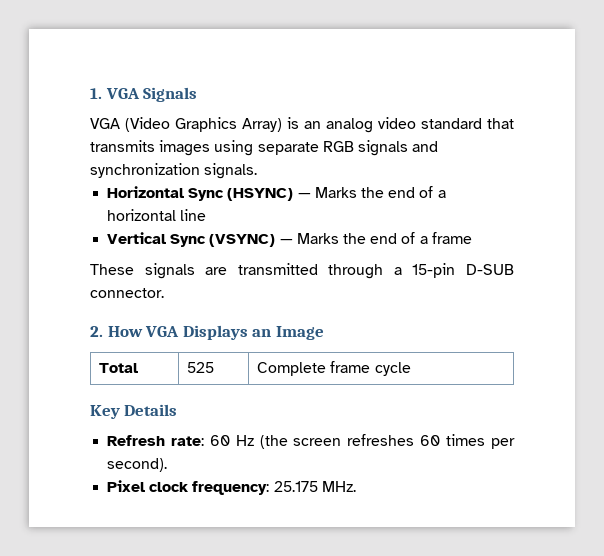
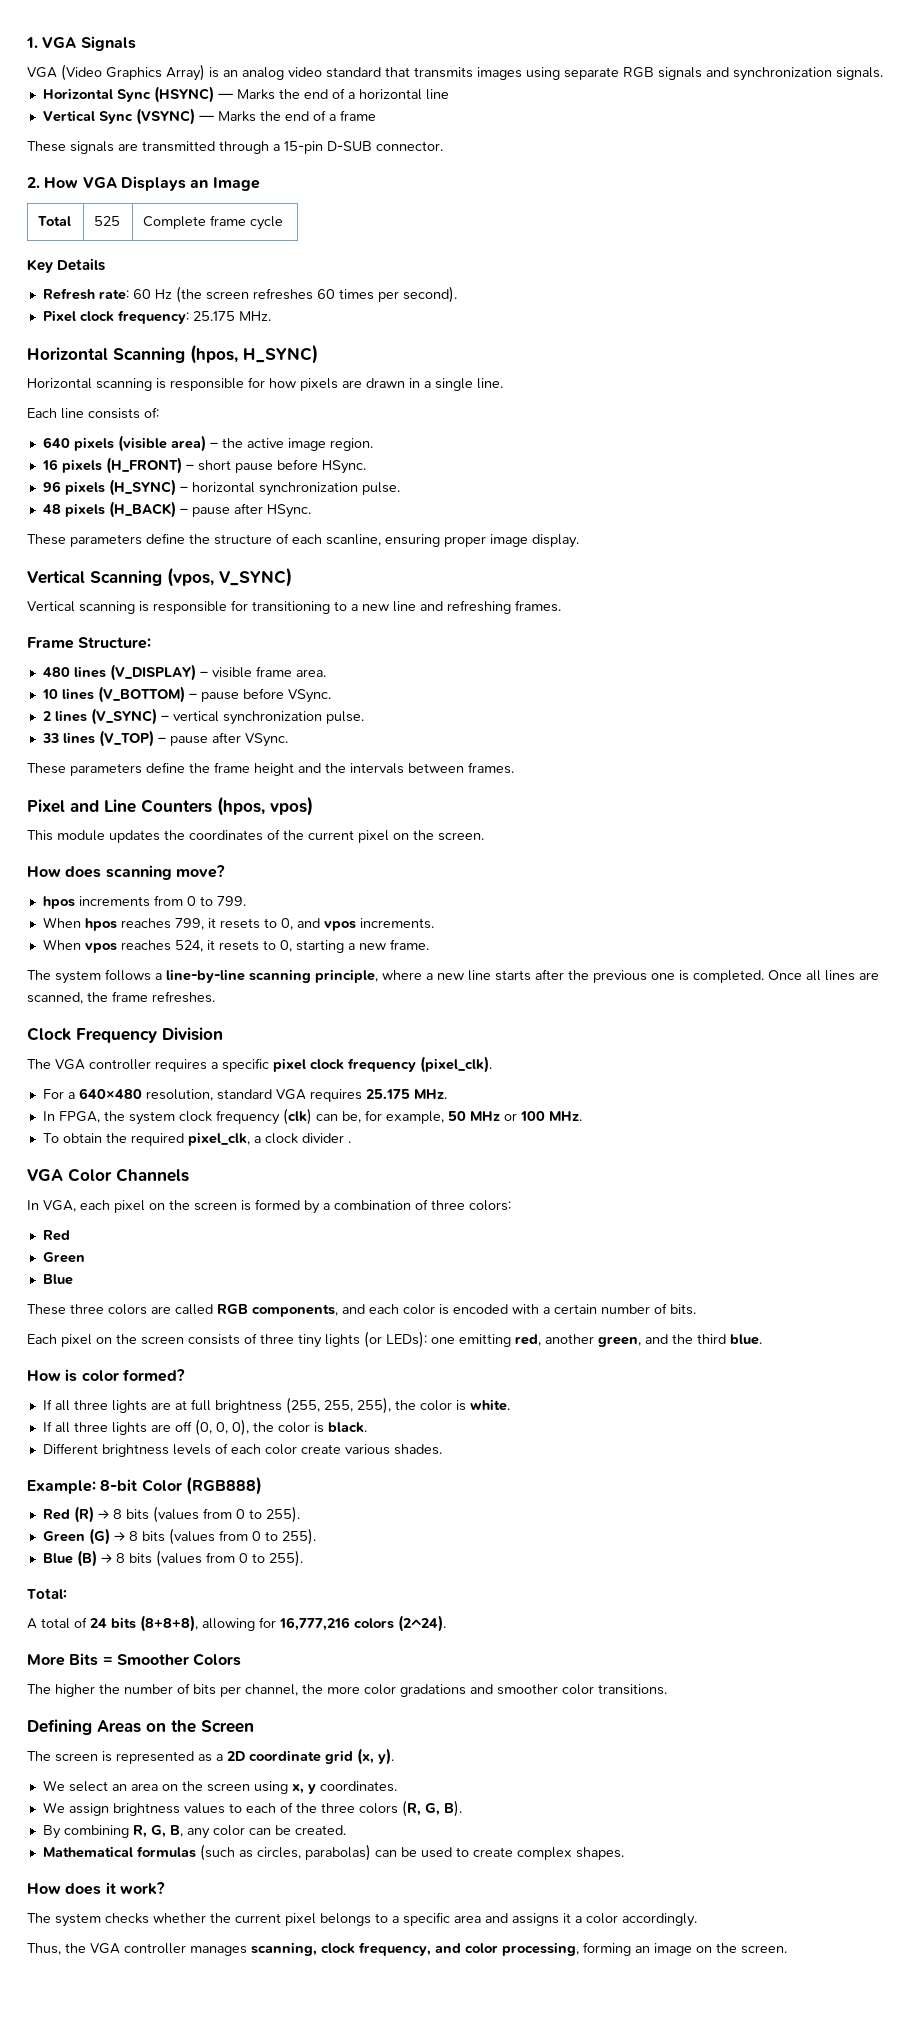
+ Horizontal Scanning (hpos, H_SYNC)
+ Horizontal scanning is responsible for how pixels are drawn in a single line.
+ Each line consists of:
+ 640 pixels (visible area) – the active image region.
+ 16 pixels (H_FRONT) – short pause before HSync.
+ 96 pixels (H_SYNC) – horizontal synchronization pulse.
+ 48 pixels (H_BACK) – pause after HSync.
+ These parameters define the structure of each scanline, ensuring proper image display.
+ Vertical Scanning (vpos, V_SYNC)
+ Vertical scanning is responsible for transitioning to a new line and refreshing frames.
+ Frame Structure:
+ 480 lines (V_DISPLAY) – visible frame area.
+ 10 lines (V_BOTTOM) – pause before VSync.
+ 2 lines (V_SYNC) – vertical synchronization pulse.
+ 33 lines (V_TOP) – pause after VSync.
+ These parameters define the frame height and the intervals between frames.
+ Pixel and Line Counters (hpos, vpos)
+ This module updates the coordinates of the current pixel on the screen.
+ How does scanning move?
+ hpos increments from 0 to 799.
+ When hpos reaches 799, it resets to 0, and vpos increments.
+ When vpos reaches 524, it resets to 0, starting a new frame.
+ The system follows a line-by-line scanning principle, where a new line starts after the previous one is completed. Once all lines are scanned, the frame refreshes.
+ Clock Frequency Division
+ The VGA controller requires a specific pixel clock frequency (pixel_clk).
+ For a 640×480 resolution, standard VGA requires 25.175 MHz.
+ In FPGA, the system clock frequency (clk) can be, for example, 50 MHz or 100 MHz.
+ To obtain the required pixel_clk, a clock divider .
+ VGA Color Channels
+ In VGA, each pixel on the screen is formed by a combination of three colors:
+ Red
+ Green
+ Blue
+ These three colors are called RGB components, and each color is encoded with a certain number of bits.
+ Each pixel on the screen consists of three tiny lights (or LEDs): one emitting red, another green, and the third blue.
+ How is color formed?
+ If all three lights are at full brightness (255, 255, 255), the color is white.
+ If all three lights are off (0, 0, 0), the color is black.
+ Different brightness levels of each color create various shades.
+ Example: 8-bit Color (RGB888)
+ Red (R) → 8 bits (values from 0 to 255).
+ Green (G) → 8 bits (values from 0 to 255).
+ Blue (B) → 8 bits (values from 0 to 255).
+ Total:
+ A total of 24 bits (8+8+8), allowing for 16,777,216 colors (2^24).
+ More Bits = Smoother Colors
+ The higher the number of bits per channel, the more color gradations and smoother color transitions.
+ Defining Areas on the Screen
+ The screen is represented as a 2D coordinate grid (x, y).
+ We select an area on the screen using x, y coordinates.
+ We assign brightness values to each of the three colors (R, G, B).
+ By combining R, G, B, any color can be created.
+ Mathematical formulas (such as circles, parabolas) can be used to create complex shapes.
+ How does it work?
+ The system checks whether the current pixel belongs to a specific area and assigns it a color accordingly.
+ Thus, the VGA controller manages scanning, clock frequency, and color processing, forming an image on the screen.

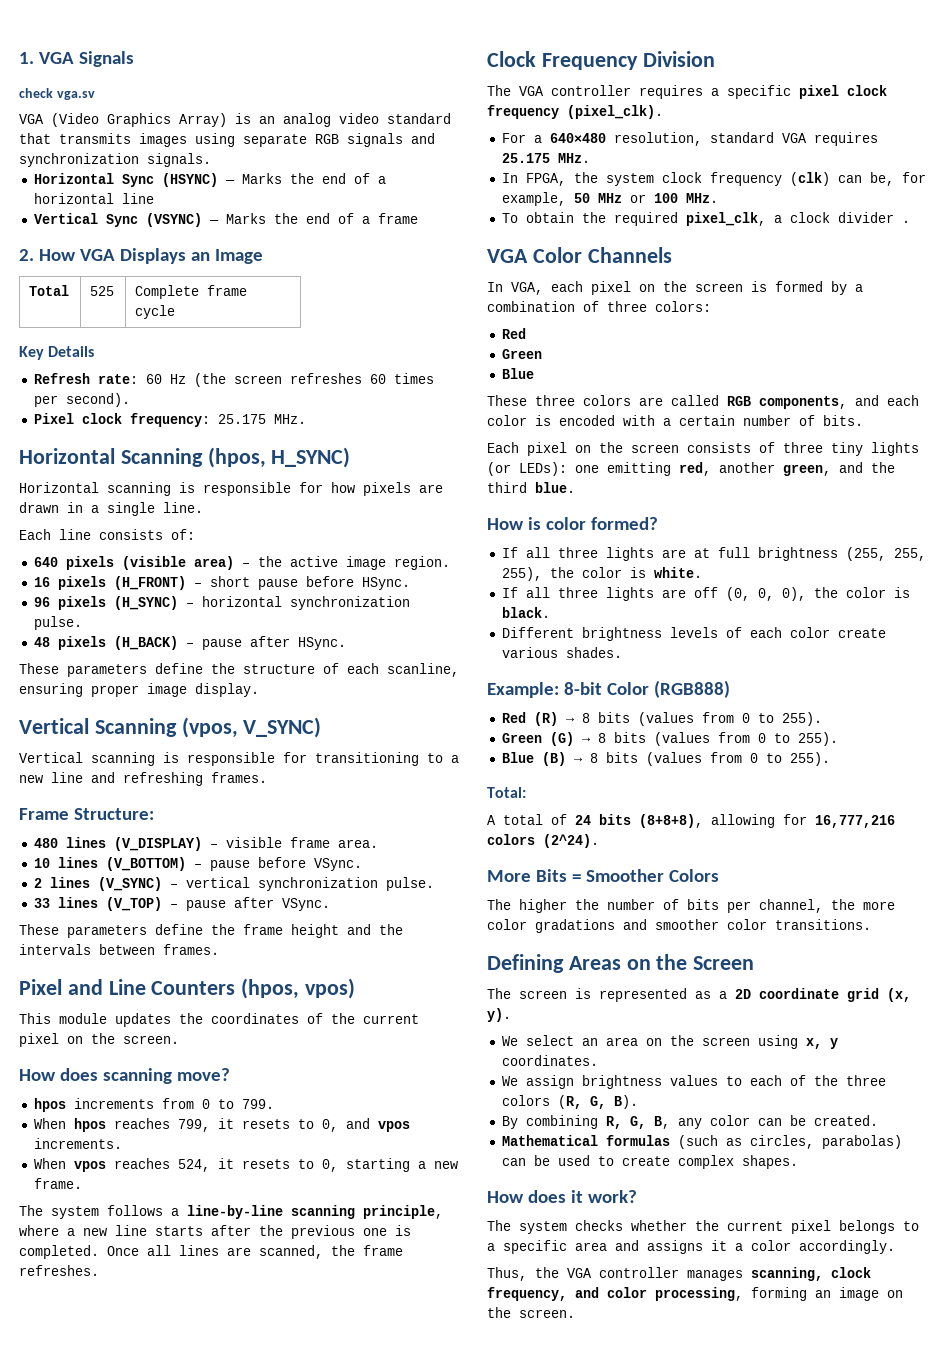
+ check vga.sv
- These signals are transmitted through a 15-pin D-SUB connector.

